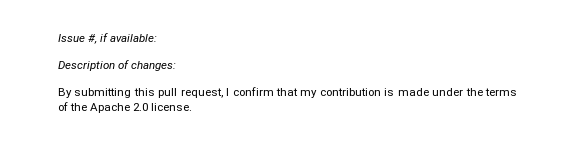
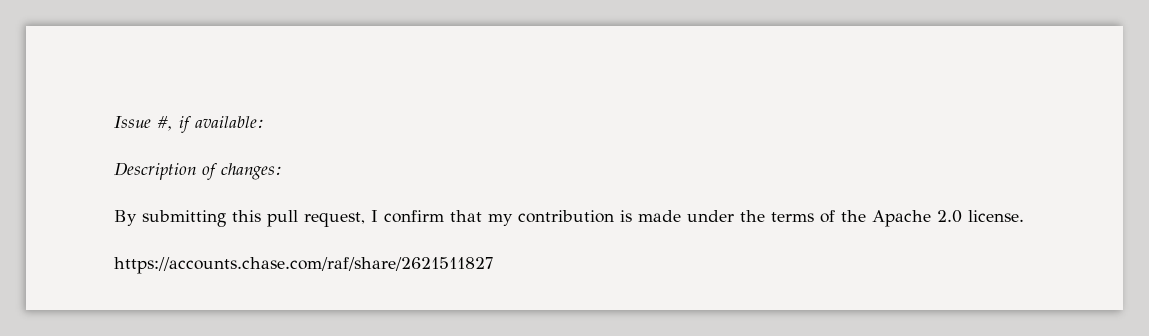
+ https://accounts.chase.com/raf/share/2621511827

